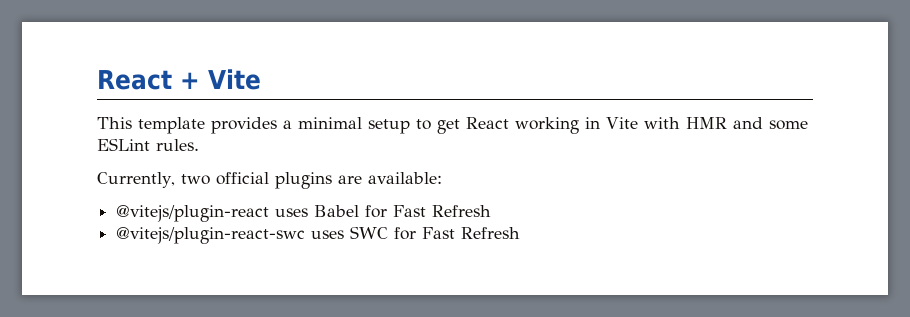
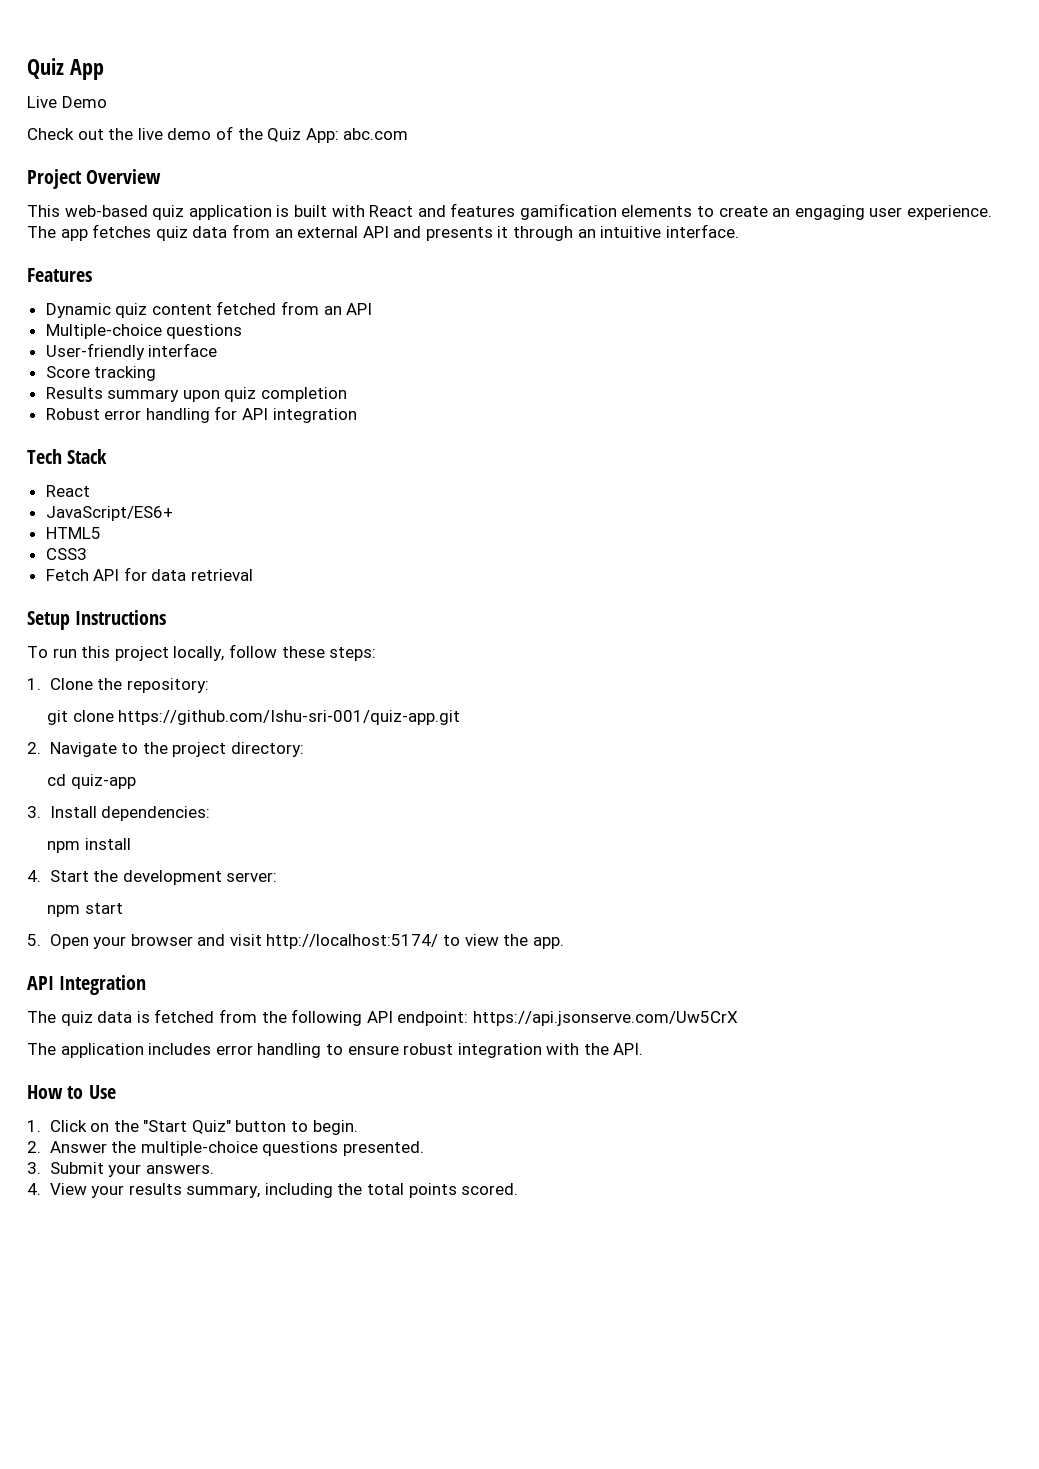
- React + Vite
- This template provides a minimal setup to get React working in Vite with HMR and some ESLint rules.
- Currently, two official plugins are available:
- @vitejs/plugin-react uses Babel for Fast Refresh
- @vitejs/plugin-react-swc uses SWC for Fast Refresh
+ Quiz App
+ Live Demo
+ Check out the live demo of the Quiz App: abc.com
+ Project Overview
+ This web-based quiz application is built with React and features gamification elements to create an engaging user experience. The app fetches quiz data from an external API and presents it through an intuitive interface.
+ Features
+ Dynamic quiz content fetched from an API
+ Multiple-choice questions
+ User-friendly interface
+ Score tracking
+ Results summary upon quiz completion
+ Robust error handling for API integration
+ Tech Stack
+ React
+ JavaScript/ES6+
+ HTML5
+ CSS3
+ Fetch API for data retrieval
+ Setup Instructions
+ To run this project locally, follow these steps:
+ 1. Clone the repository:
+ git clone https://github.com/Ishu-sri-001/quiz-app.git
+ 2. Navigate to the project directory:
+ cd quiz-app
+ 3. Install dependencies:
+ npm install
+ 4. Start the development server:
+ npm start
+ 5. Open your browser and visit http://localhost:5174/ to view the app.
+ API Integration
+ The quiz data is fetched from the following API endpoint: https://api.jsonserve.com/Uw5CrX
+ The application includes error handling to ensure robust integration with the API.
+ How to Use
+ 1. Click on the "Start Quiz" button to begin.
+ 2. Answer the multiple-choice questions presented.
+ 3. Submit your answers.
+ 4. View your results summary, including the total points scored.

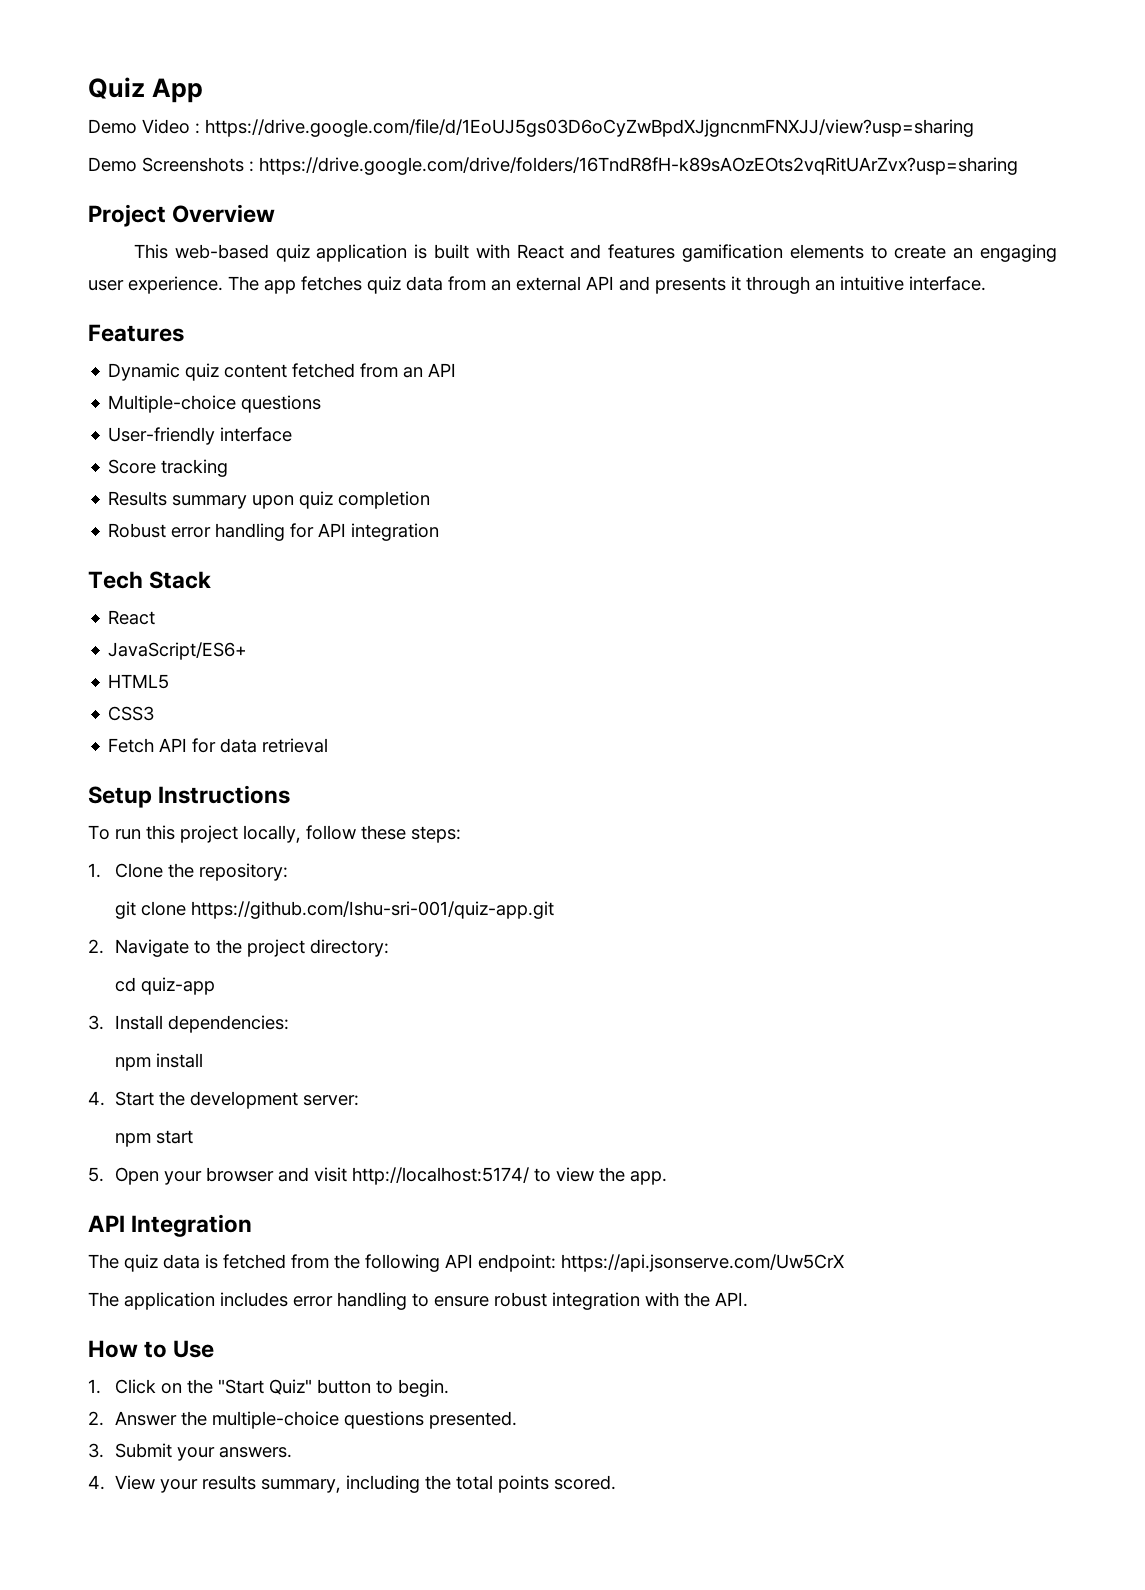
- Live Demo
- Check out the live demo of the Quiz App: abc.com
+ Demo Video : https://drive.google.com/file/d/1EoUJ5gs03D6oCyZwBpdXJjgncnmFNXJJ/view?usp=sharing
+ Demo Screenshots : https://drive.google.com/drive/folders/16TndR8fH-k89sAOzEOts2vqRitUArZvx?usp=sharing

